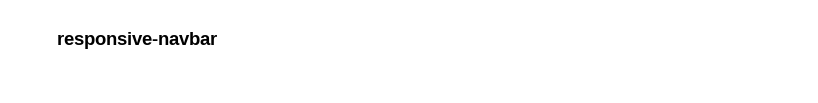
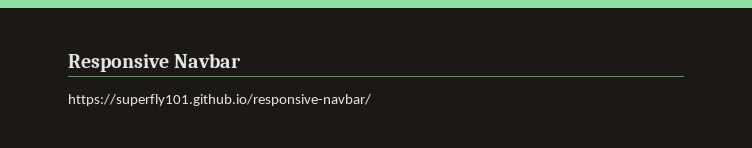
- responsive-navbar
+ Responsive Navbar
+ https://superfly101.github.io/responsive-navbar/

